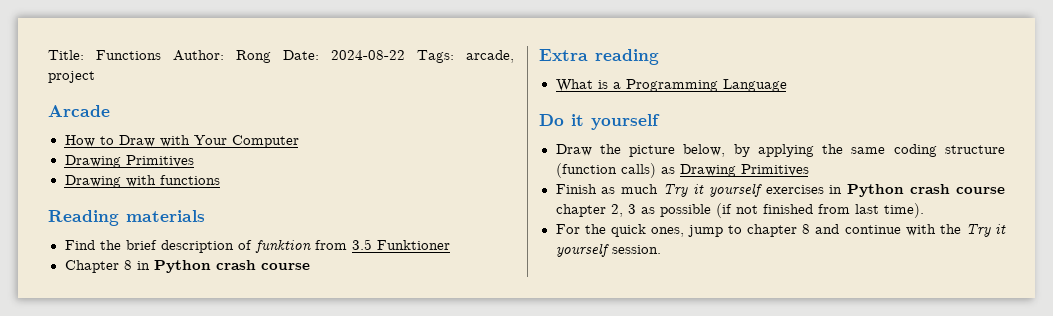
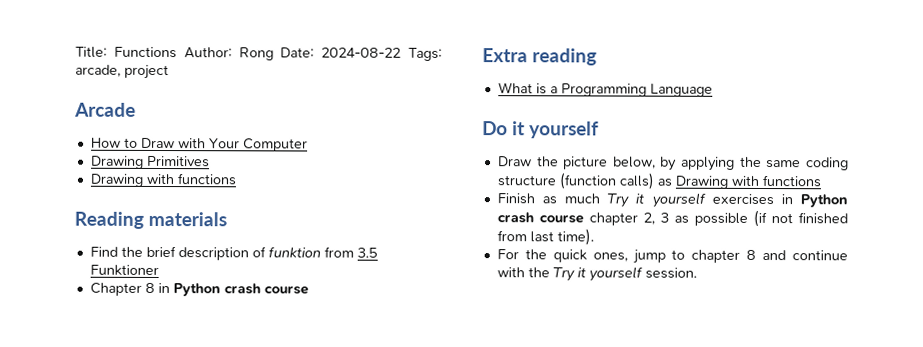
- Draw the picture below, by applying the same coding structure (function calls) as Drawing Primitives
+ Draw the picture below, by applying the same coding structure (function calls) as Drawing with functions

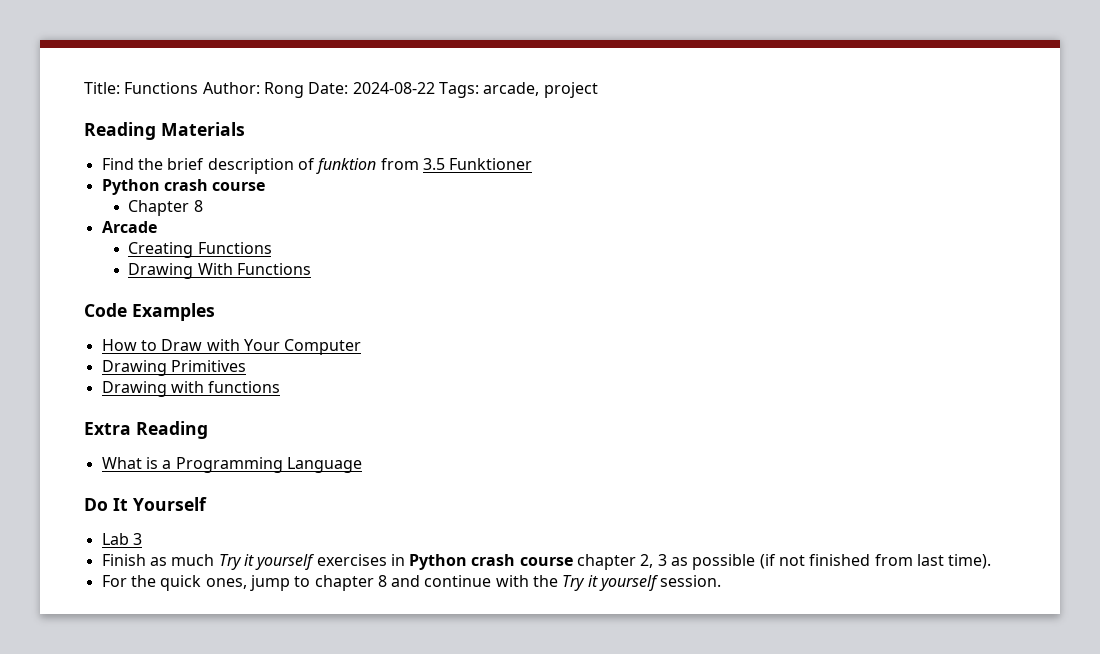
+ Reading Materials
+ Find the brief description of funktion from 3.5 Funktioner
+ Python crash course
+ Chapter 8
  Arcade
+ Creating Functions
+ Drawing With Functions
+ Code Examples
- Reading materials
- Find the brief description of funktion from 3.5 Funktioner
- Chapter 8 in Python crash course
- Extra reading
+ Extra Reading
- Do it yourself
- Draw the picture below, by applying the same coding structure (function calls) as Drawing with functions
+ Do It Yourself
+ Lab 3

